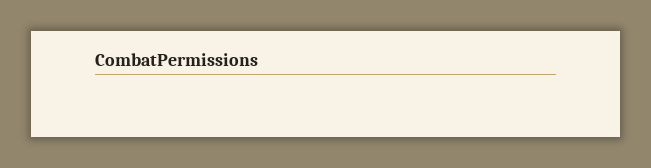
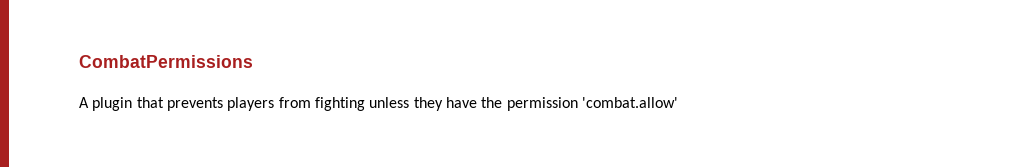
+ A plugin that prevents players from fighting unless they have the permission 'combat.allow'

